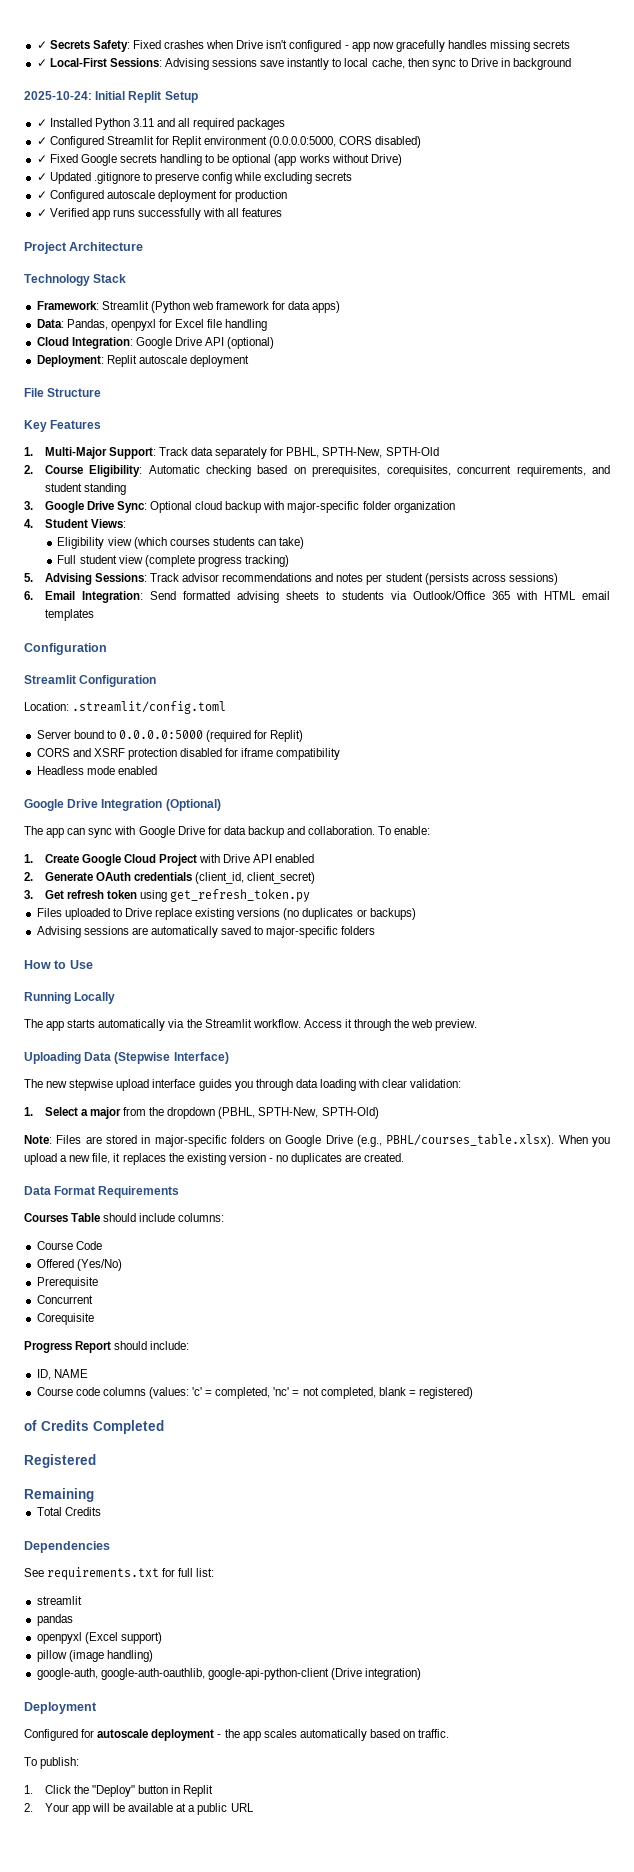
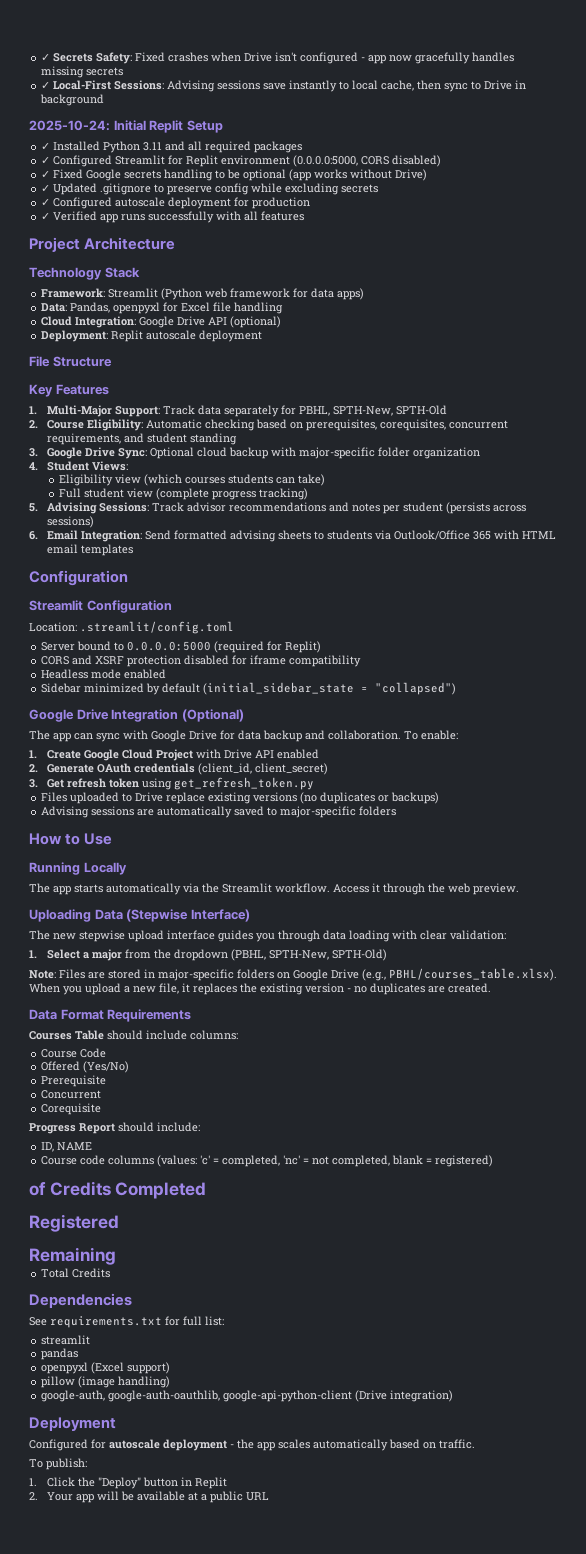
+ Sidebar minimized by default (initial_sidebar_state = "collapsed")

